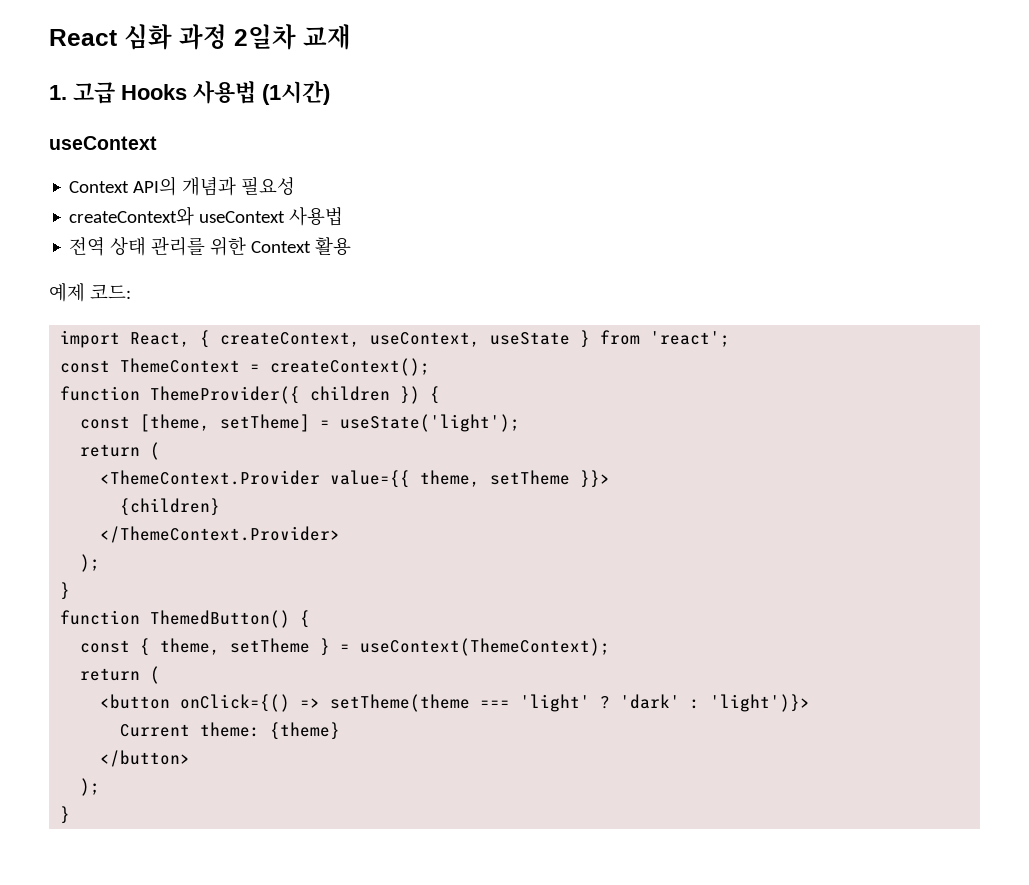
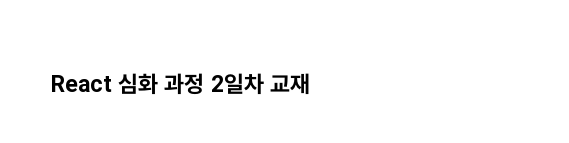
- 1. 고급 Hooks 사용법 (1시간)
- useContext
- Context API의 개념과 필요성
- createContext와 useContext 사용법
- 전역 상태 관리를 위한 Context 활용
- 예제 코드:
- import React, { createContext, useContext, useState } from 'react';
- const ThemeContext = createContext();
- function ThemeProvider({ children }) {
- const [theme, setTheme] = useState('light');
- return (
- <ThemeContext.Provider value={{ theme, setTheme }}>
- {children}
- </ThemeContext.Provider>
- );
- }
- function ThemedButton() {
- const { theme, setTheme } = useContext(ThemeContext);
- return (
- <button onClick={() => setTheme(theme === 'light' ? 'dark' : 'light')}>
- Current theme: {theme}
- </button>
- );
- }

